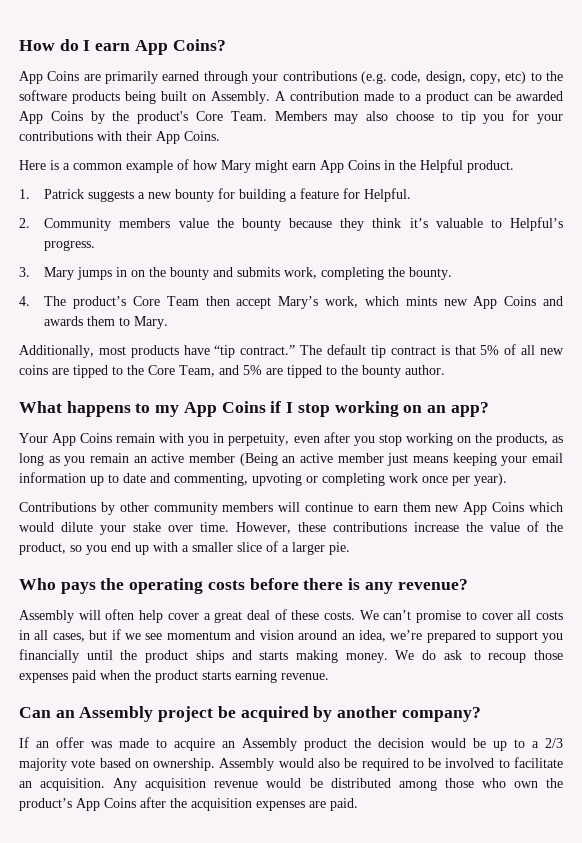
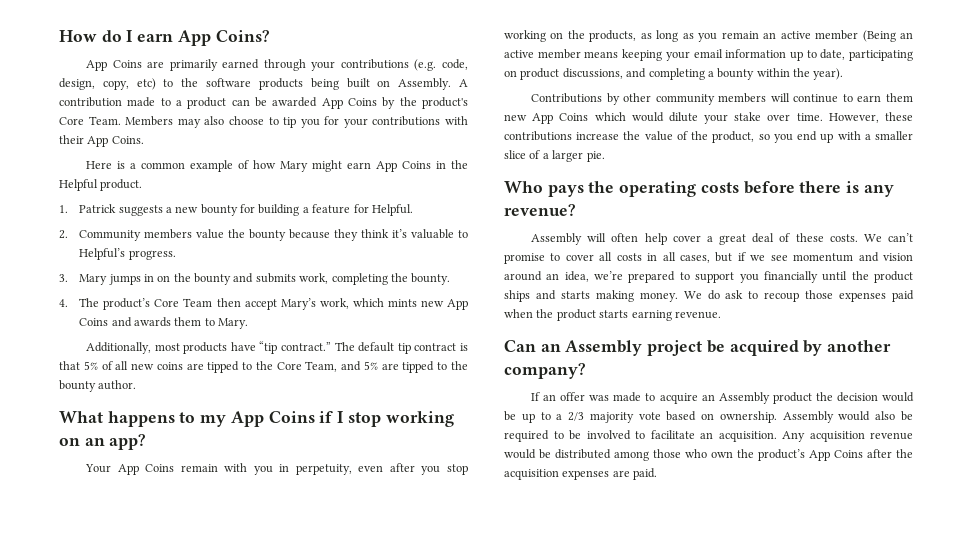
- Your App Coins remain with you in perpetuity, even after you stop working on the products, as long as you remain an active member (Being an active member just means keeping your email information up to date and commenting, upvoting or completing work once per year).
+ Your App Coins remain with you in perpetuity, even after you stop working on the products, as long as you remain an active member (Being an active member means keeping your email information up to date, participating on product discussions, and completing a bounty within the year).

